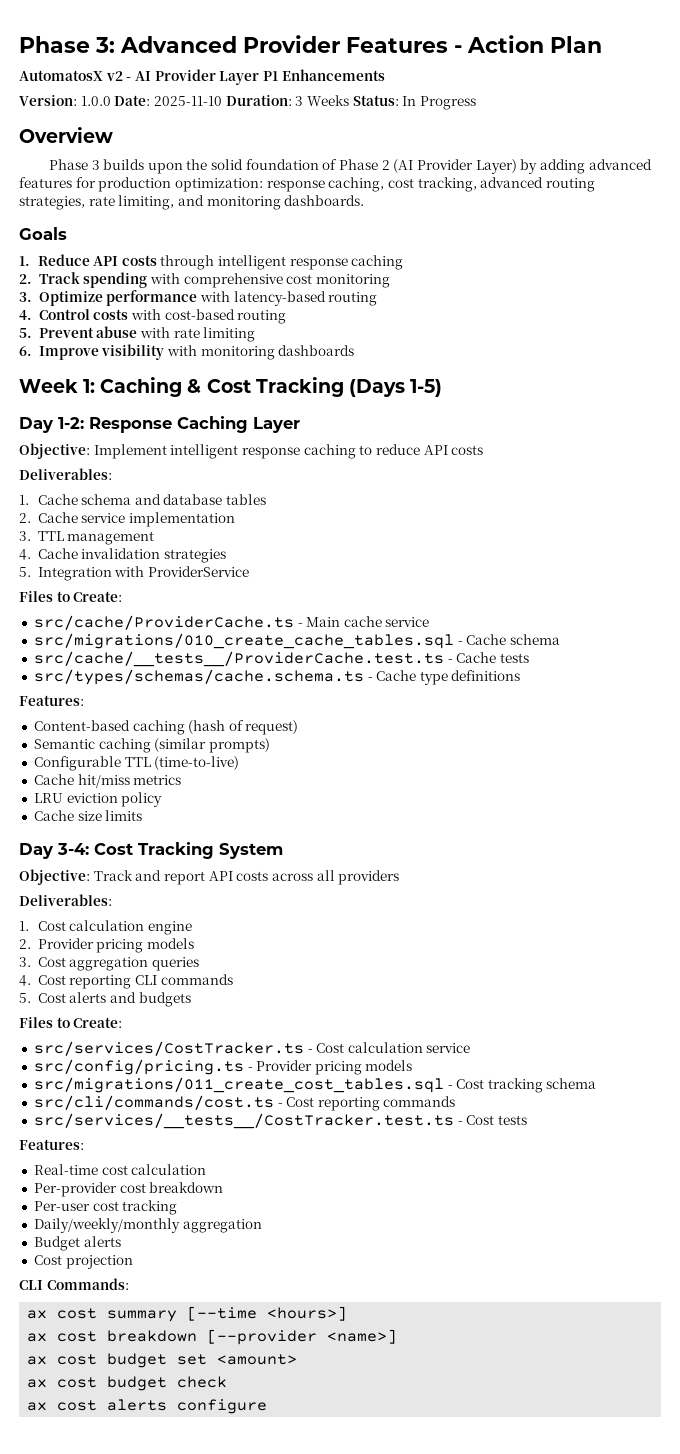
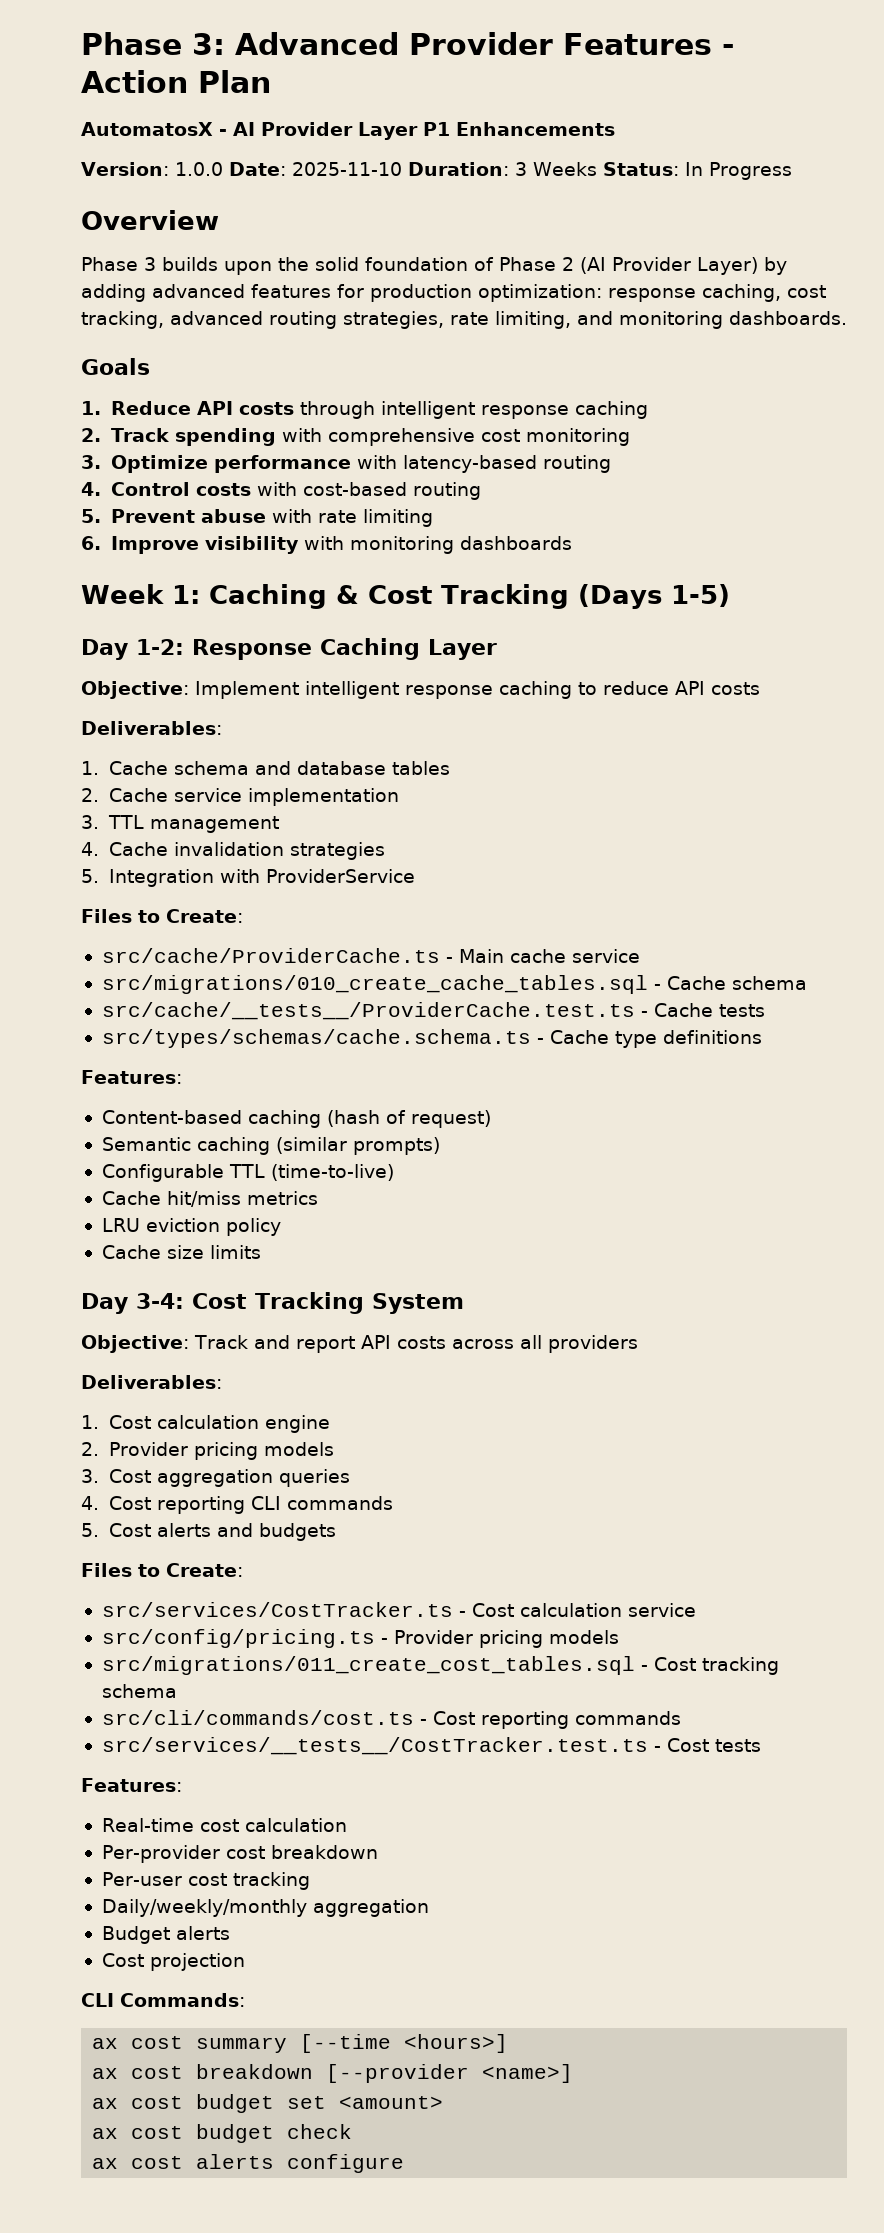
- AutomatosX v2 - AI Provider Layer P1 Enhancements
+ AutomatosX - AI Provider Layer P1 Enhancements

